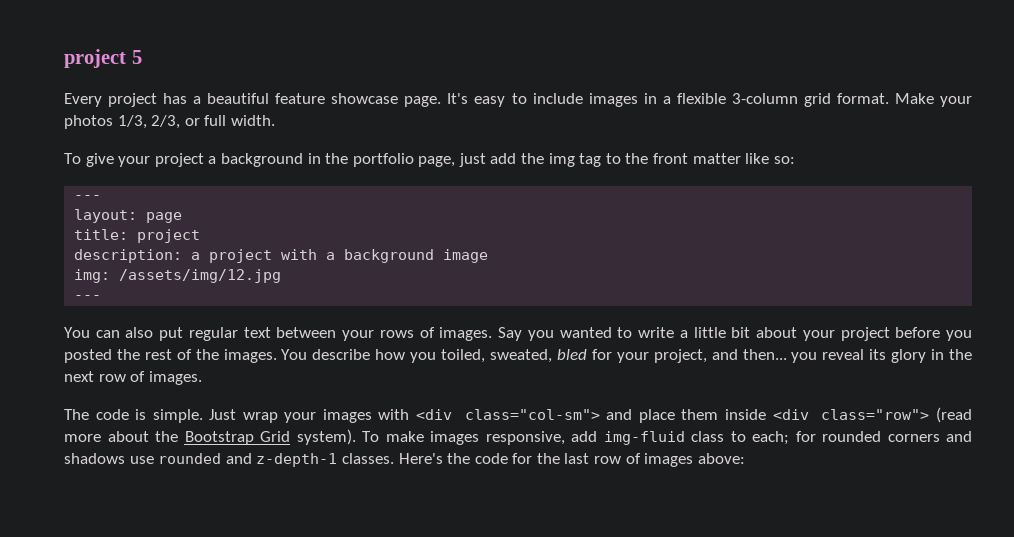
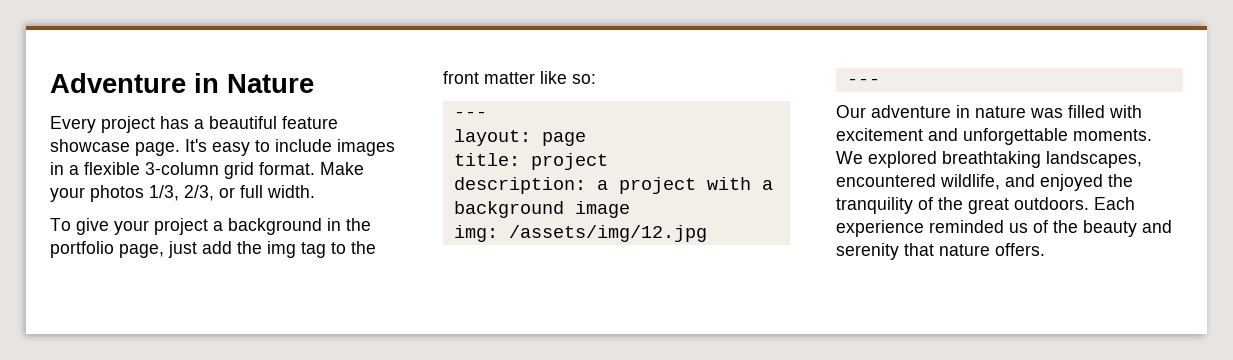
- project 5
+ Adventure in Nature
- You can also put regular text between your rows of images. Say you wanted to write a little bit about your project before you posted the rest of the images. You describe how you toiled, sweated, bled for your project, and then... you reveal its glory in the next row of images.
- The code is simple. Just wrap your images with <div class="col-sm"> and place them inside <div class="row"> (read more about the Bootstrap Grid system). To make images responsive, add img-fluid class to each; for rounded corners and shadows use rounded and z-depth-1 classes. Here's the code for the last row of images above:
+ Our adventure in nature was filled with excitement and unforgettable moments. We explored breathtaking landscapes, encountered wildlife, and enjoyed the tranquility of the great outdoors. Each experience reminded us of the beauty and serenity that nature offers.

